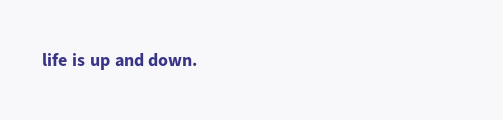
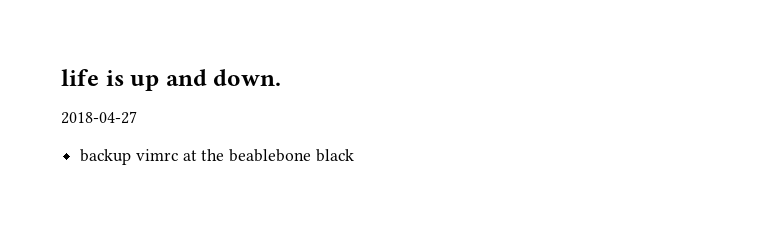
+ 2018-04-27
+ backup vimrc at the beablebone black

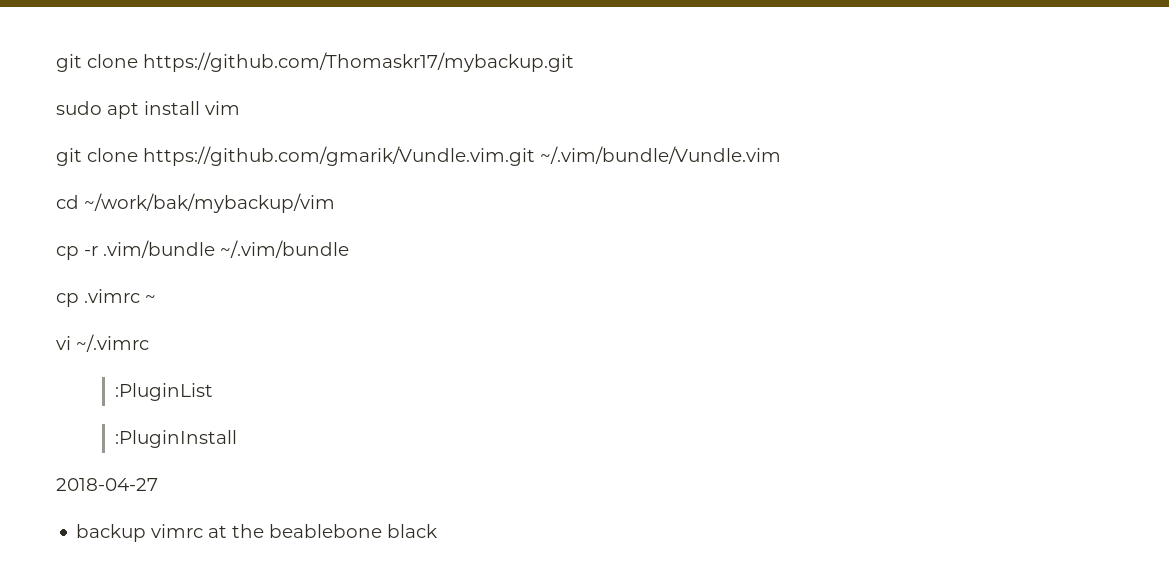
- life is up and down.
+ git clone https://github.com/Thomaskr17/mybackup.git
+ sudo apt install vim
+ git clone https://github.com/gmarik/Vundle.vim.git ~/.vim/bundle/Vundle.vim
+ cd ~/work/bak/mybackup/vim
+ cp -r .vim/bundle ~/.vim/bundle
+ cp .vimrc ~
+ vi ~/.vimrc
+ :PluginList
+ :PluginInstall

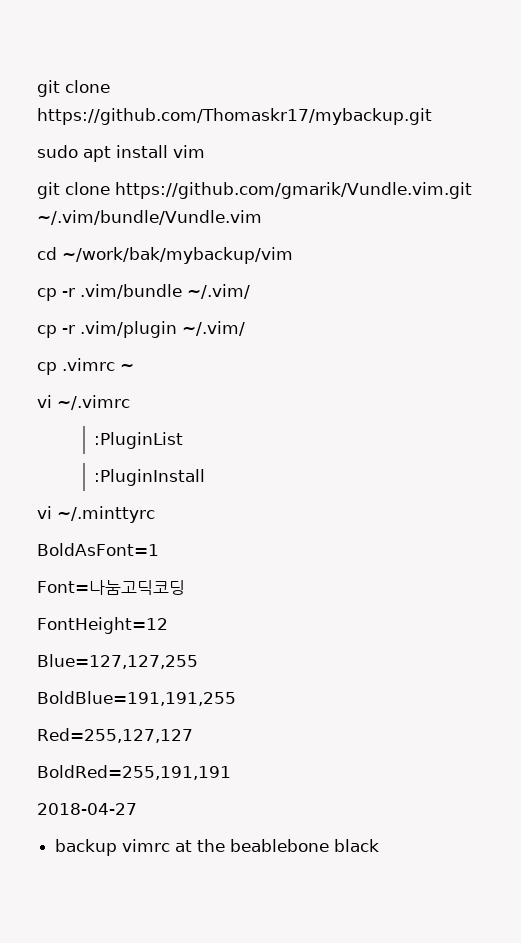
- cp -r .vim/bundle ~/.vim/bundle
+ cp -r .vim/bundle ~/.vim/
+ cp -r .vim/plugin ~/.vim/
+ vi ~/.minttyrc
+ BoldAsFont=1
+ Font=나눔고딕코딩
+ FontHeight=12
+ Blue=127,127,255
+ BoldBlue=191,191,255
+ Red=255,127,127
+ BoldRed=255,191,191

